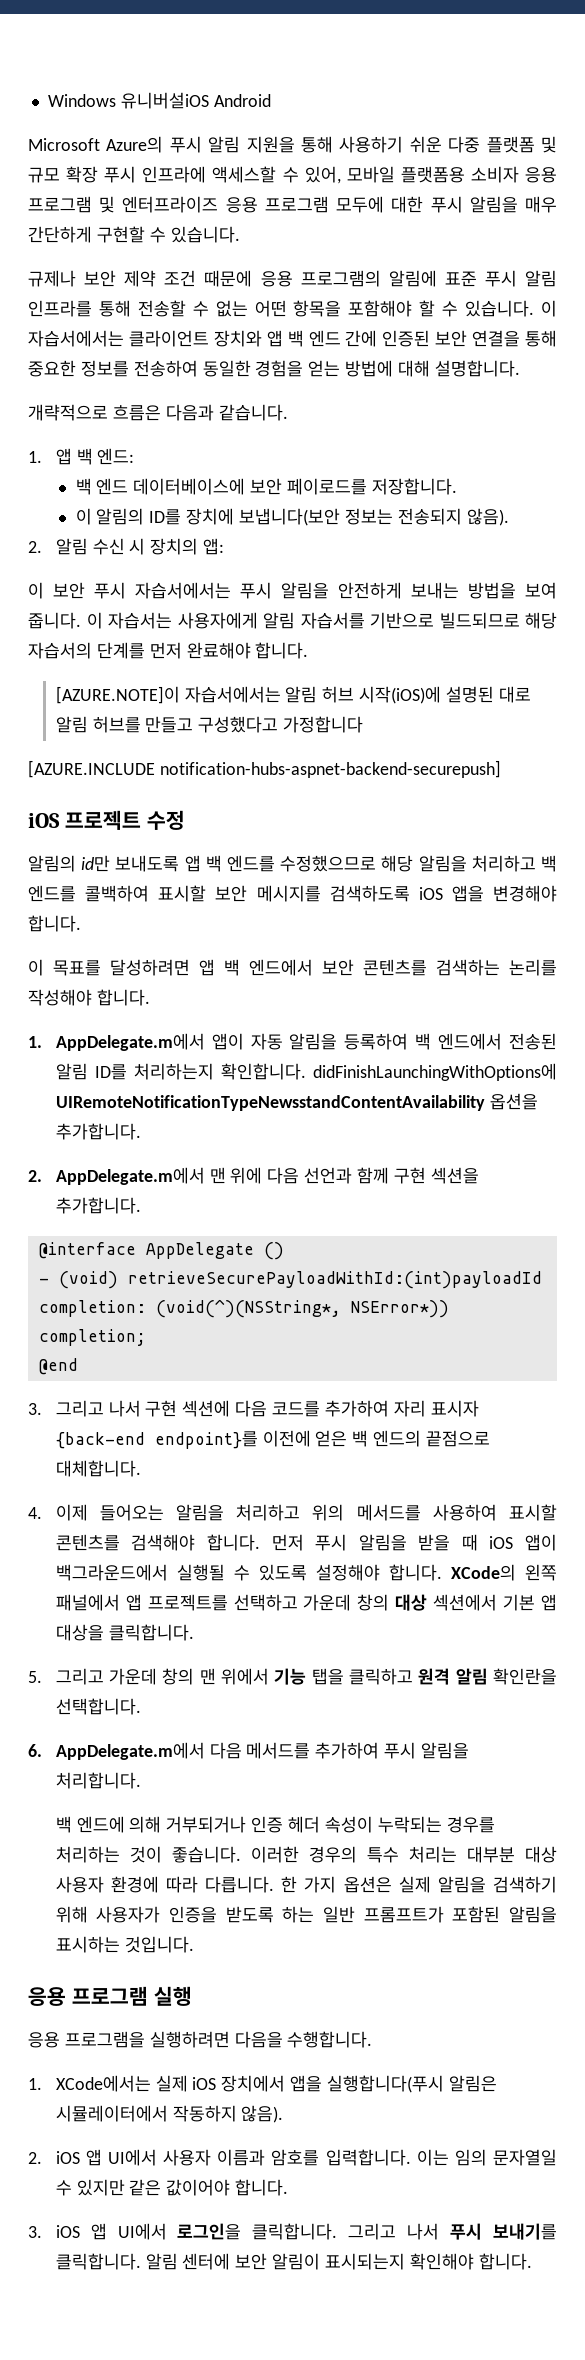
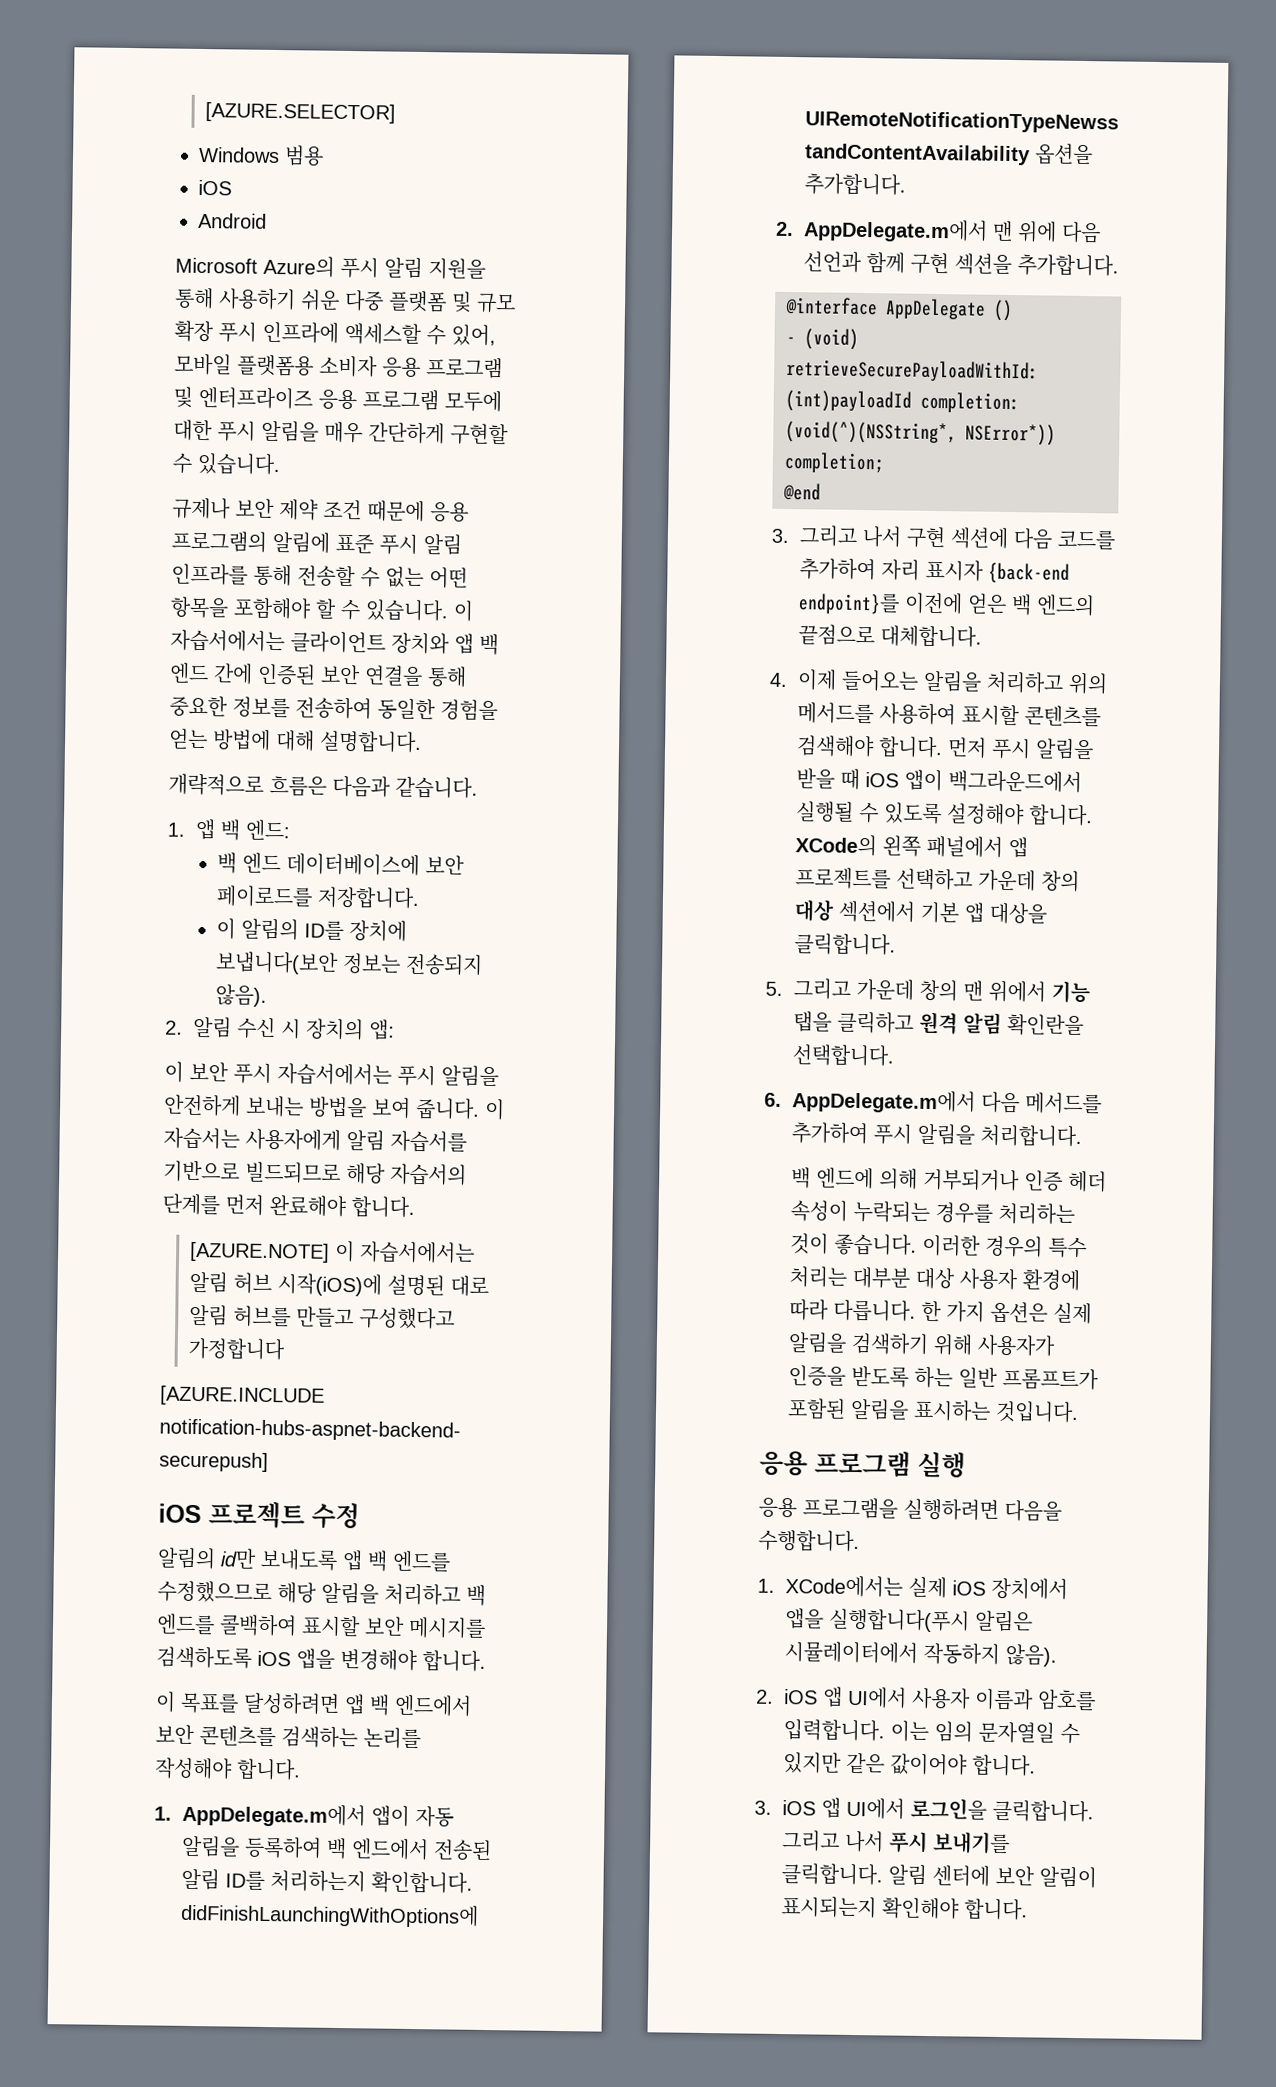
- Windows 유니버설iOS Android
+ [AZURE.SELECTOR]
+ Windows 범용
+ iOS
+ Android
- [AZURE.NOTE]이 자습서에서는 알림 허브 시작(iOS)에 설명된 대로 알림 허브를 만들고 구성했다고 가정합니다
+ [AZURE.NOTE] 이 자습서에서는 알림 허브 시작(iOS)에 설명된 대로 알림 허브를 만들고 구성했다고 가정합니다

